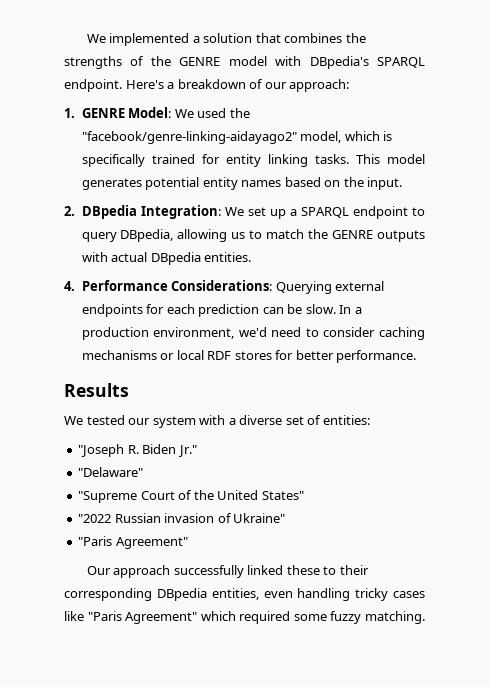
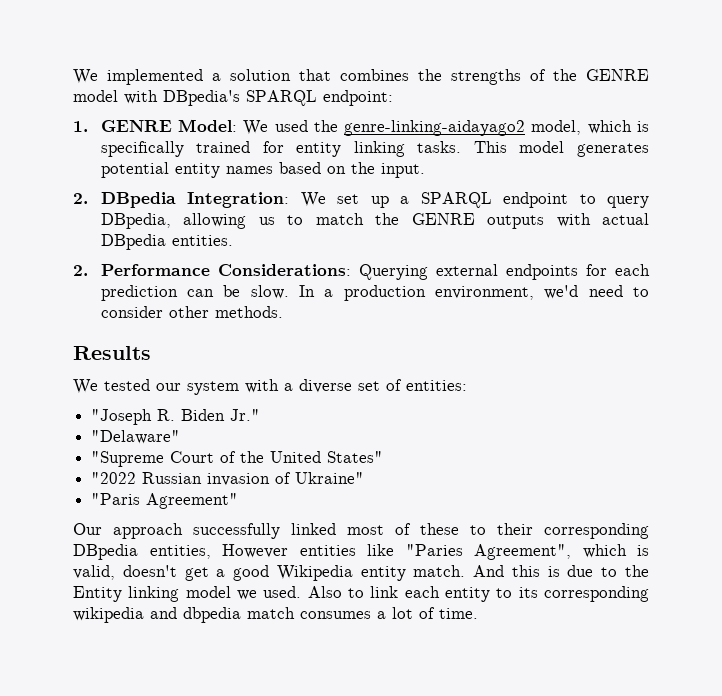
- We implemented a solution that combines the strengths of the GENRE model with DBpedia's SPARQL endpoint. Here's a breakdown of our approach:
+ We implemented a solution that combines the strengths of the GENRE model with DBpedia's SPARQL endpoint:
- 1. GENRE Model: We used the "facebook/genre-linking-aidayago2" model, which is specifically trained for entity linking tasks.
+ 1. GENRE Model: We used the genre-linking-aidayago2 model, which is specifically trained for entity linking tasks.
- 4. Performance Considerations: Querying external endpoints for each prediction can be slow.
+ 2. Performance Considerations: Querying external endpoints for each prediction can be slow.
- In a production environment, we'd need to consider caching mechanisms or local RDF stores for better performance.
+ In a production environment, we'd need to consider other methods.
- Our approach successfully linked these to their corresponding DBpedia entities, even handling tricky cases like "Paris Agreement" which required some fuzzy matching.
+ Our approach successfully linked most of these to their corresponding DBpedia entities, However entities like "Paries Agreement", which is valid, doesn't get a good Wikipedia entity match. And this is due to the Entity linking model we used. Also to link each entity to its corresponding wikipedia and dbpedia match consumes a lot of time.

